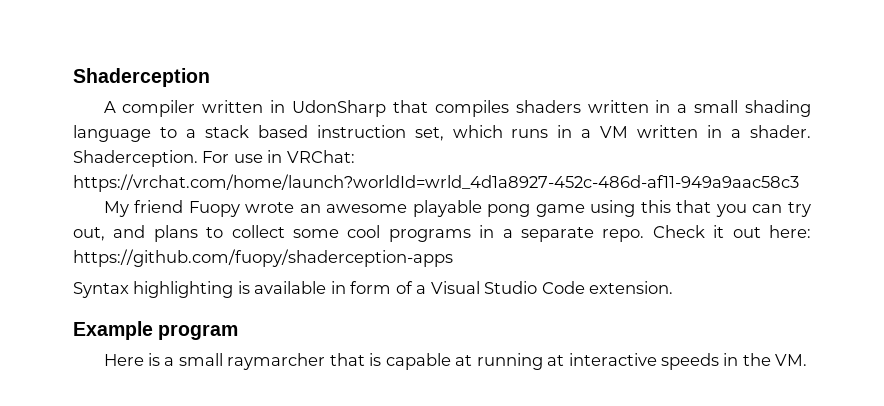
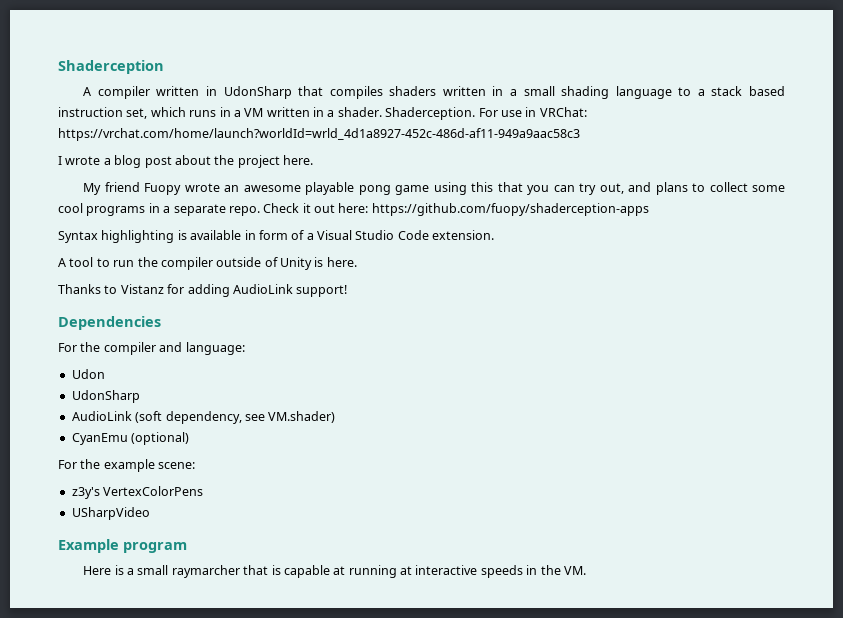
+ I wrote a blog post about the project here.
+ A tool to run the compiler outside of Unity is here.
+ Thanks to Vistanz for adding AudioLink support!
+ Dependencies
+ For the compiler and language:
+ Udon
+ UdonSharp
+ AudioLink (soft dependency, see VM.shader)
+ CyanEmu (optional)
+ For the example scene:
+ z3y's VertexColorPens
+ USharpVideo

